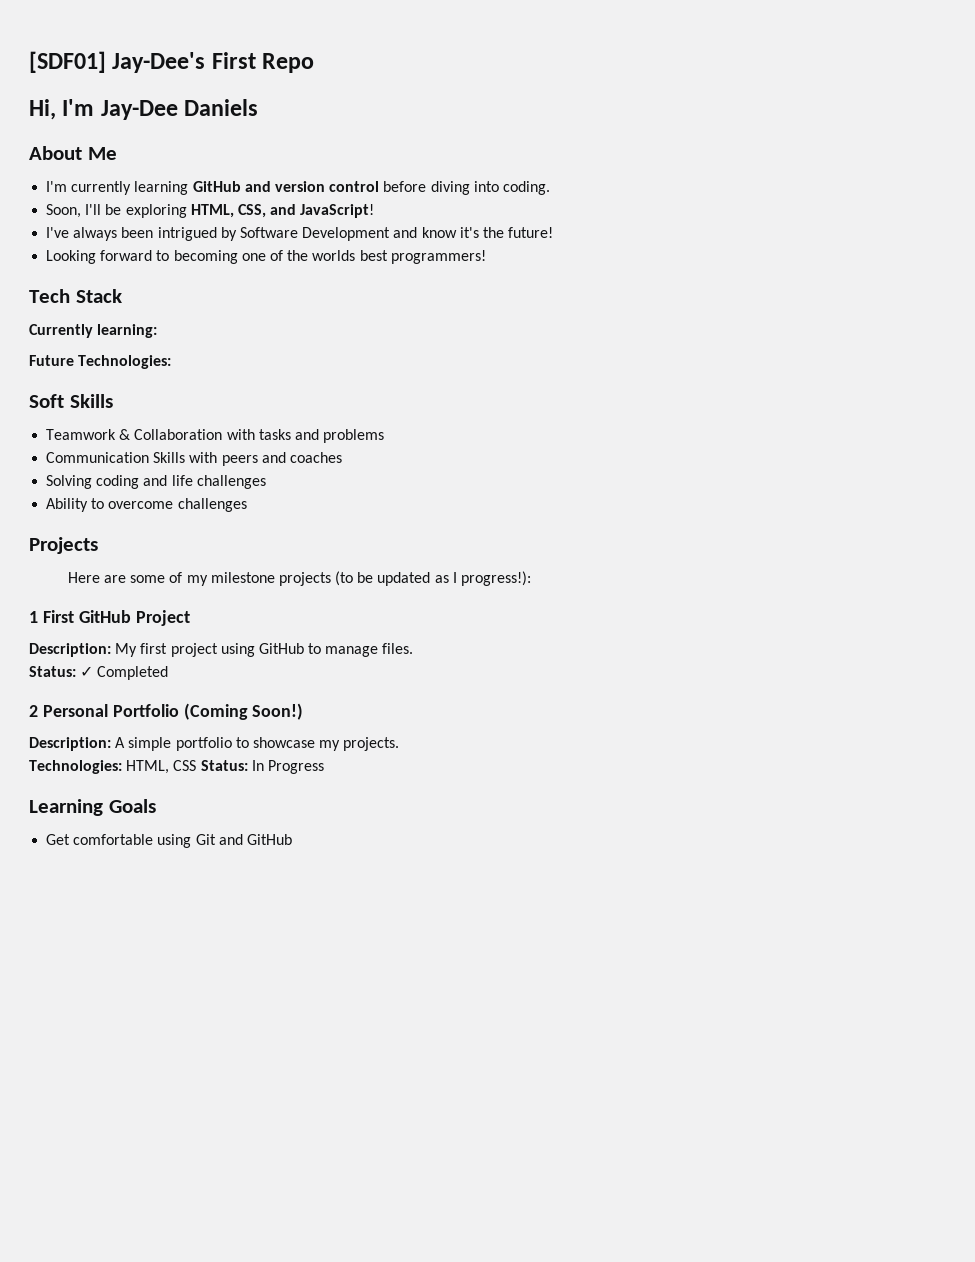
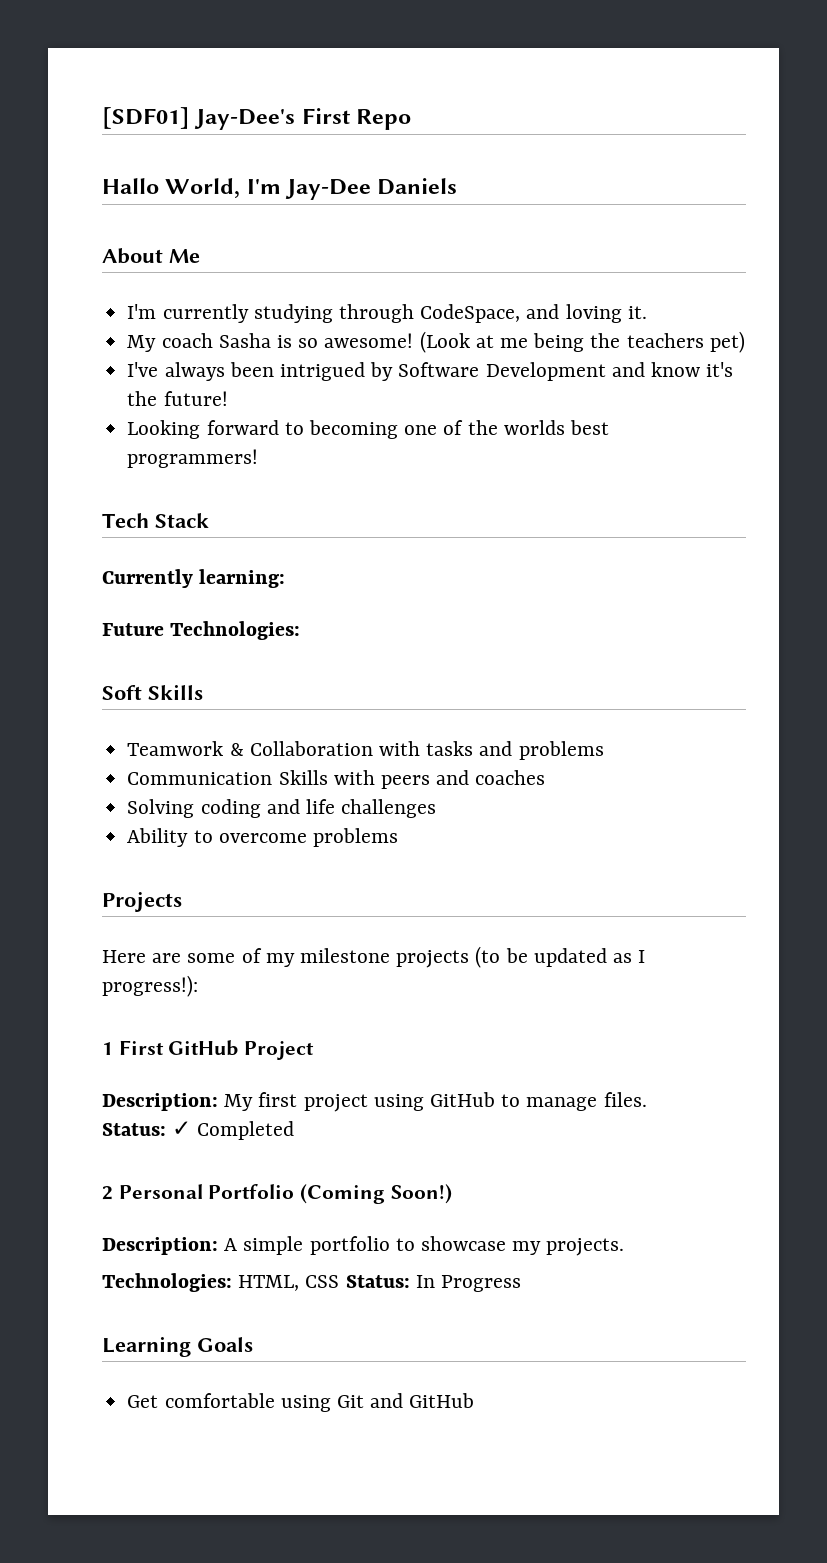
- Hi, I'm Jay-Dee Daniels
+ Hallo World, I'm Jay-Dee Daniels
- I'm currently learning GitHub and version control before diving into coding.
- Soon, I'll be exploring HTML, CSS, and JavaScript!
+ I'm currently studying through CodeSpace, and loving it.
+ My coach Sasha is so awesome! (Look at me being the teachers pet)
- Ability to overcome challenges
+ Ability to overcome problems

